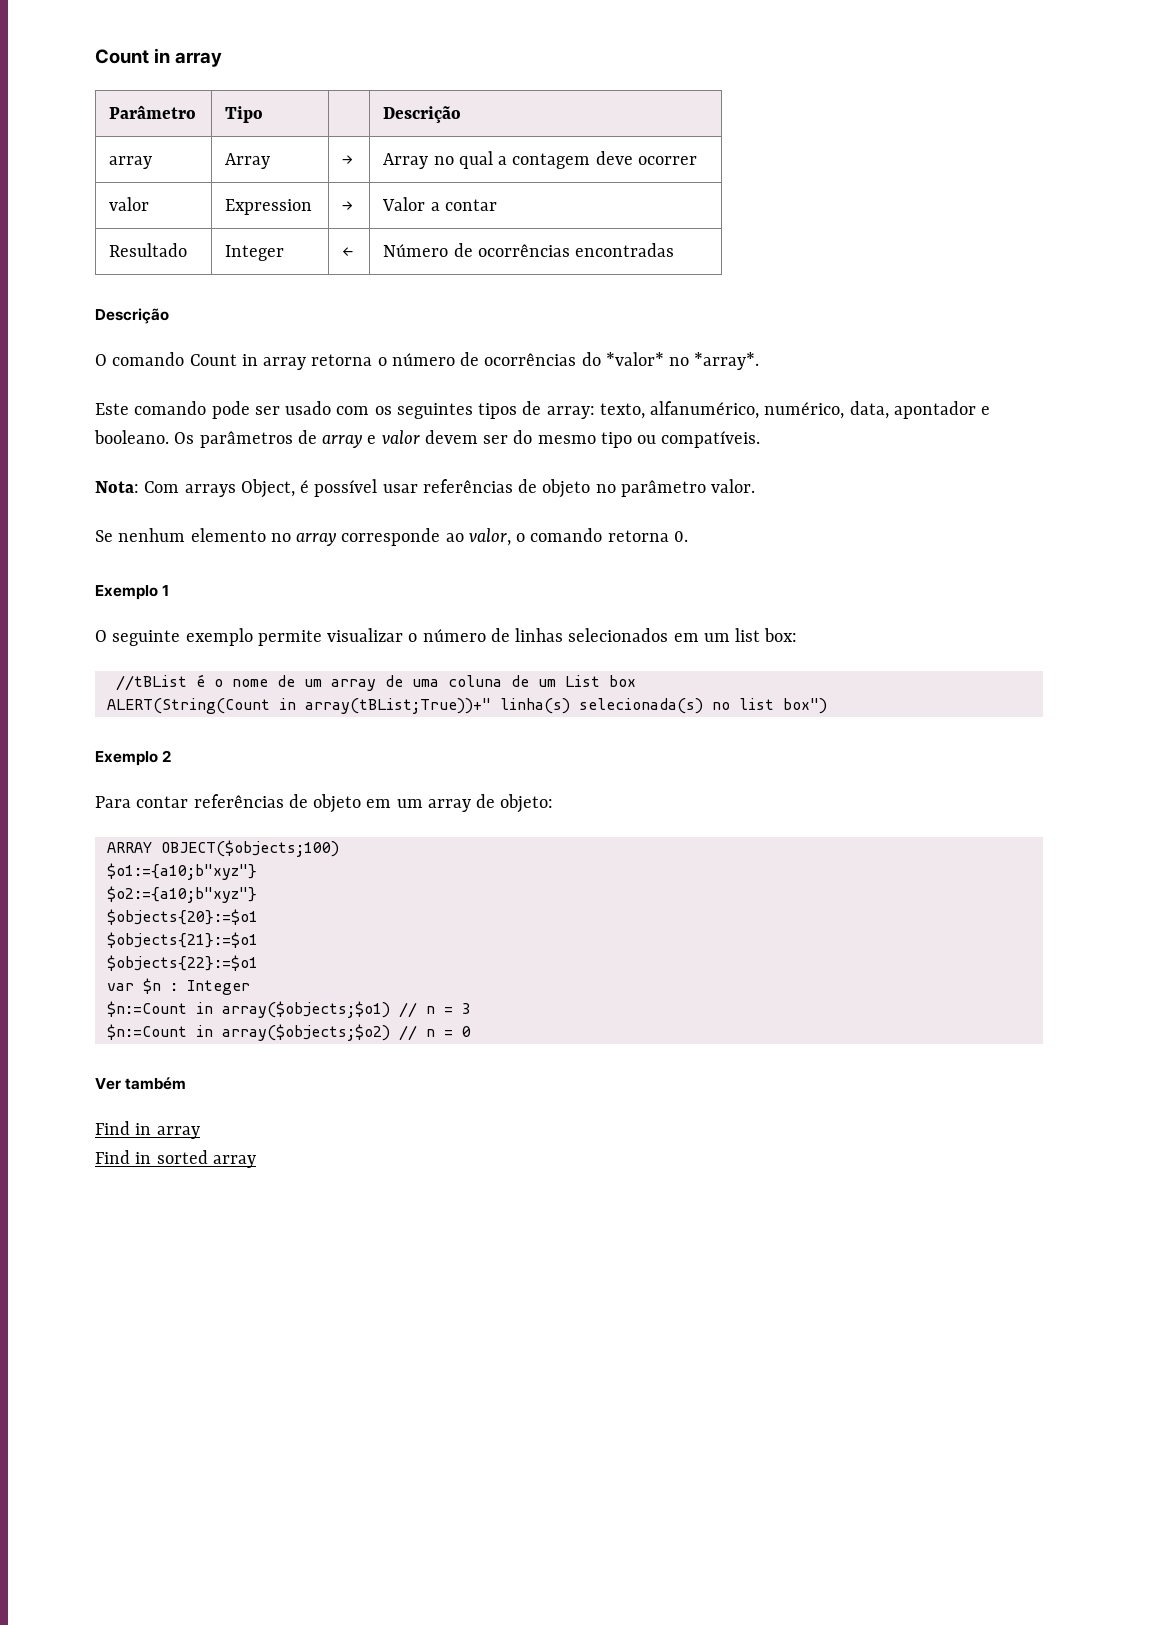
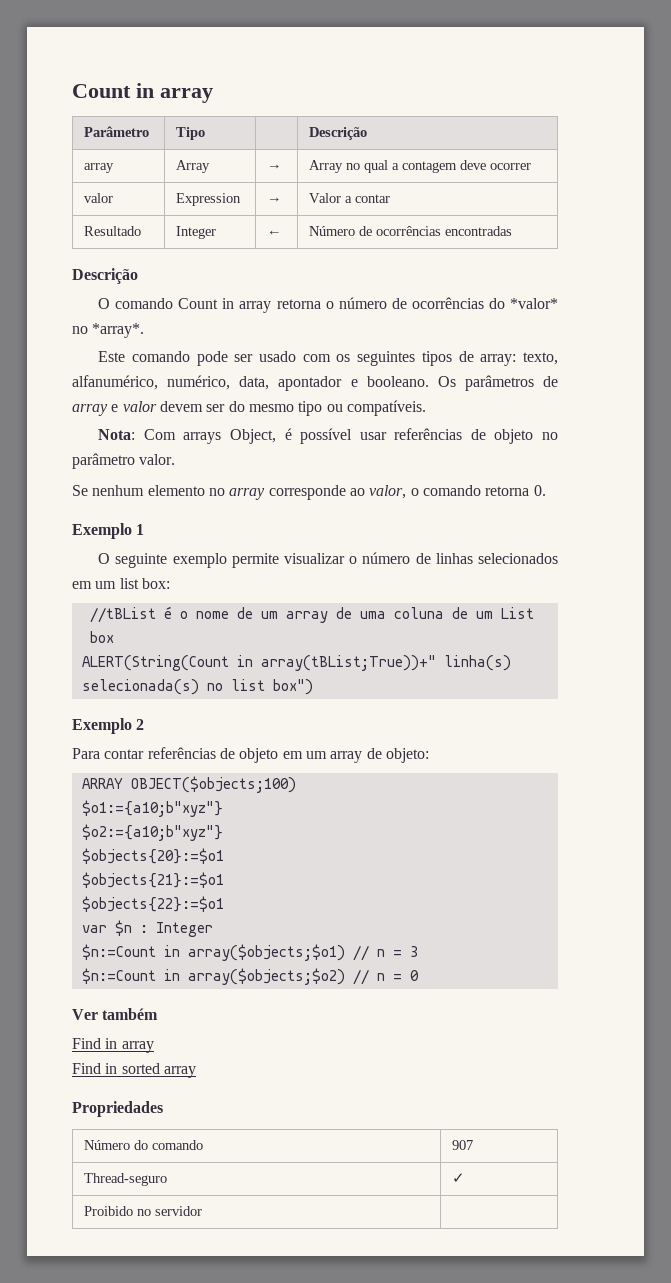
+ Propriedades
+ Número do comando | 907
+ Thread-seguro | ✓
+ Proibido no servidor |

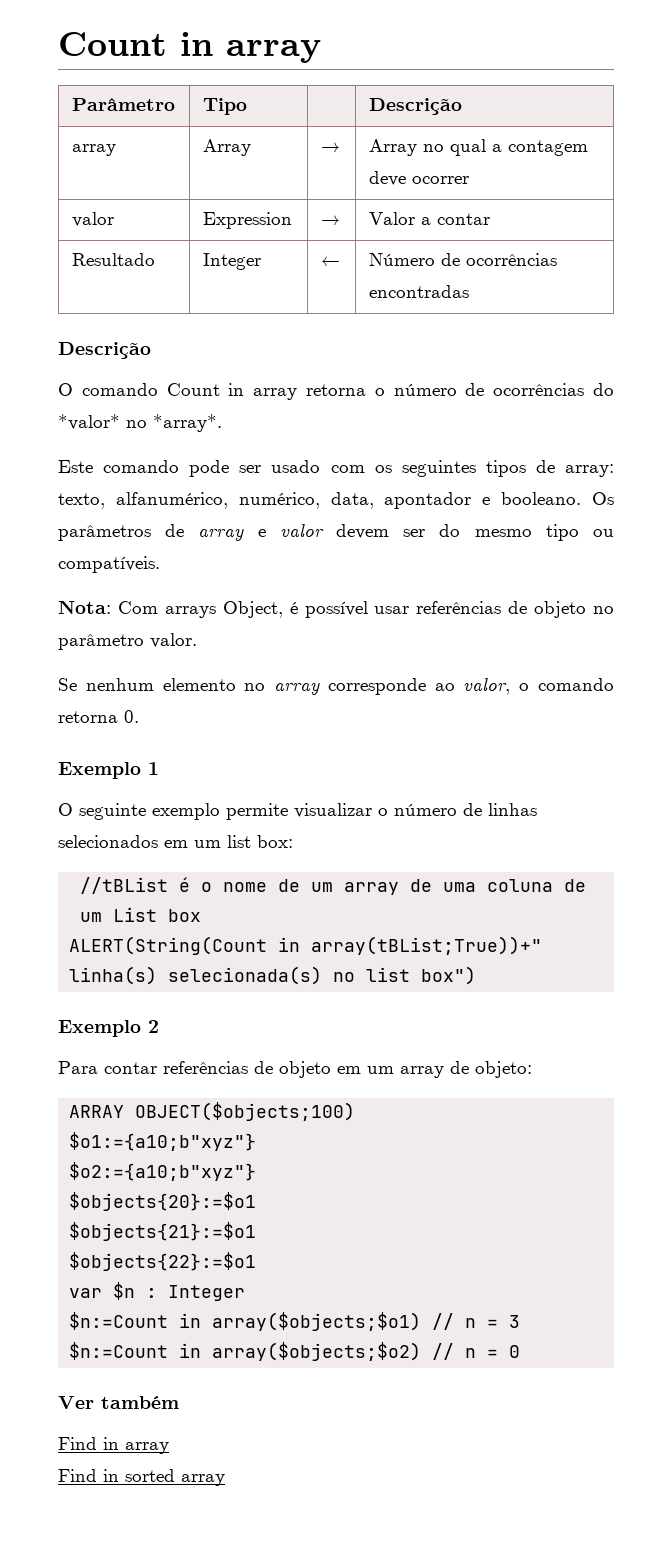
- Propriedades
- Número do comando | 907
- Thread-seguro | ✓
- Proibido no servidor |

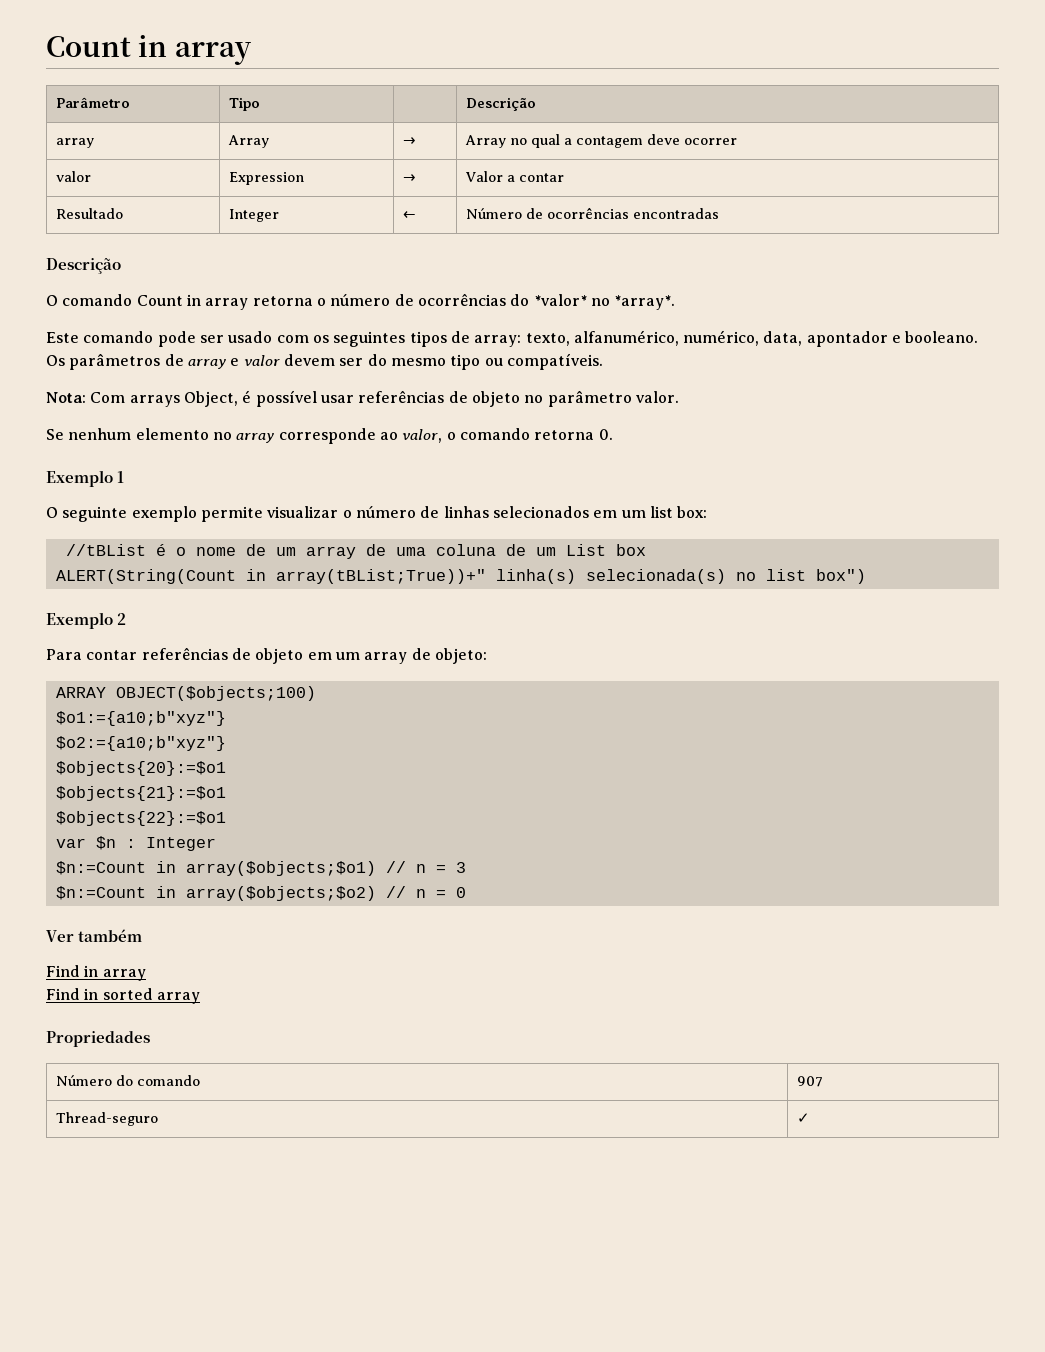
+ Propriedades
+ Número do comando | 907
+ Thread-seguro | ✓

